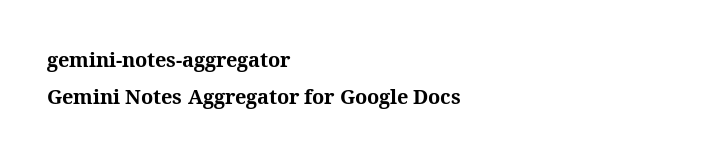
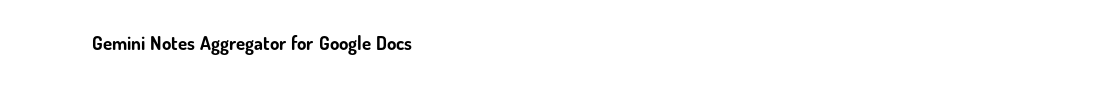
- gemini-notes-aggregator

